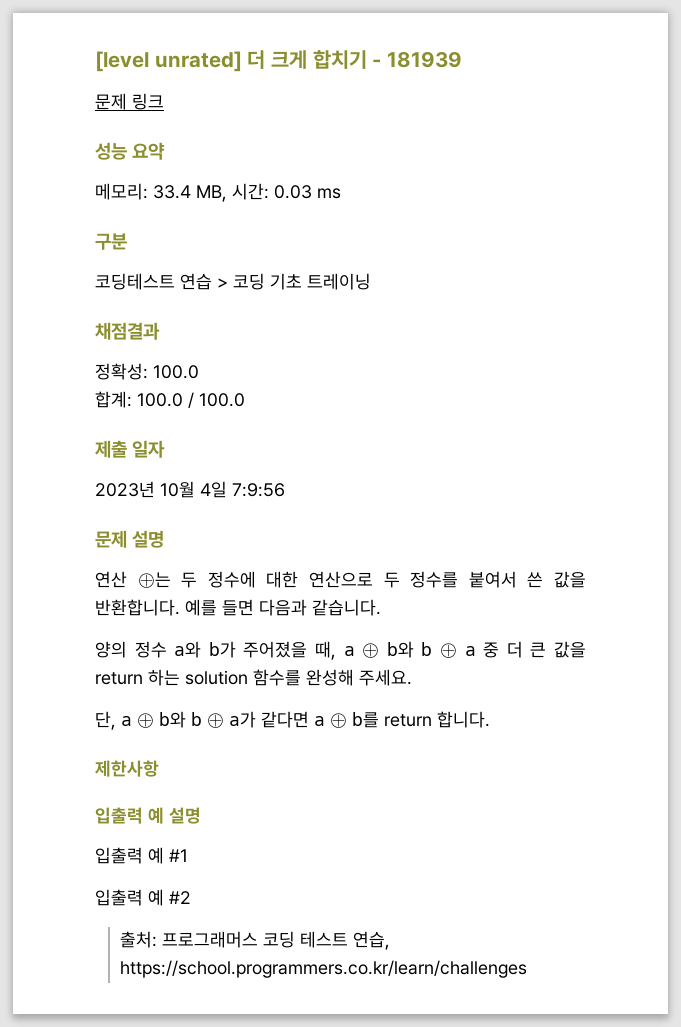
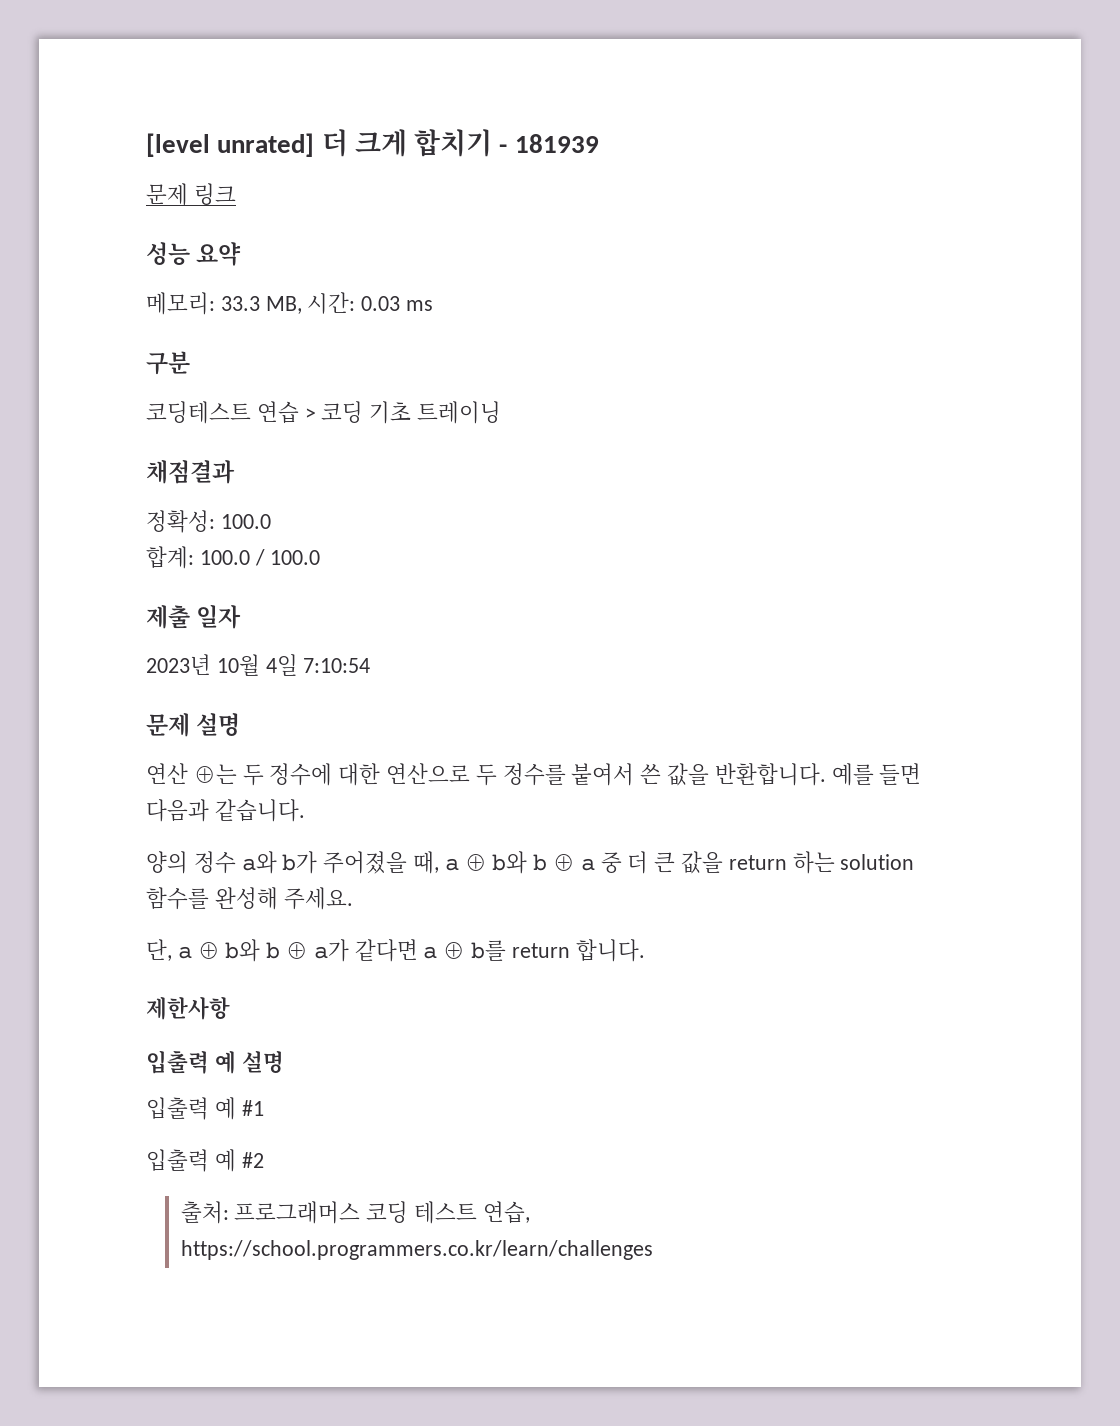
- 메모리: 33.4 MB, 시간: 0.03 ms
+ 메모리: 33.3 MB, 시간: 0.03 ms
- 2023년 10월 4일 7:9:56
+ 2023년 10월 4일 7:10:54

